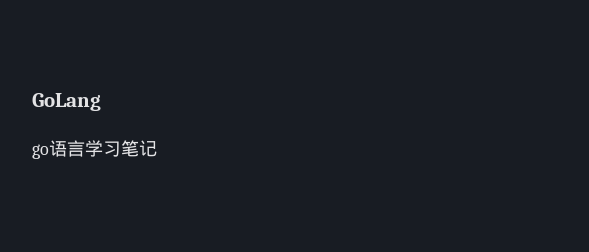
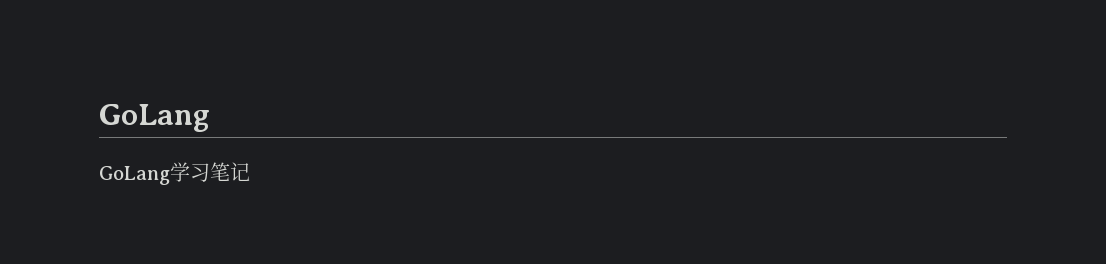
- go语言学习笔记
+ GoLang学习笔记

